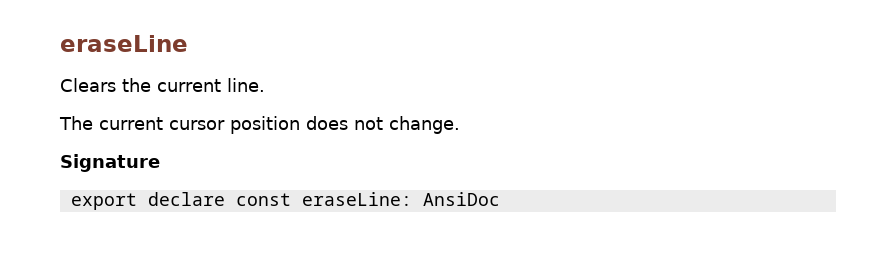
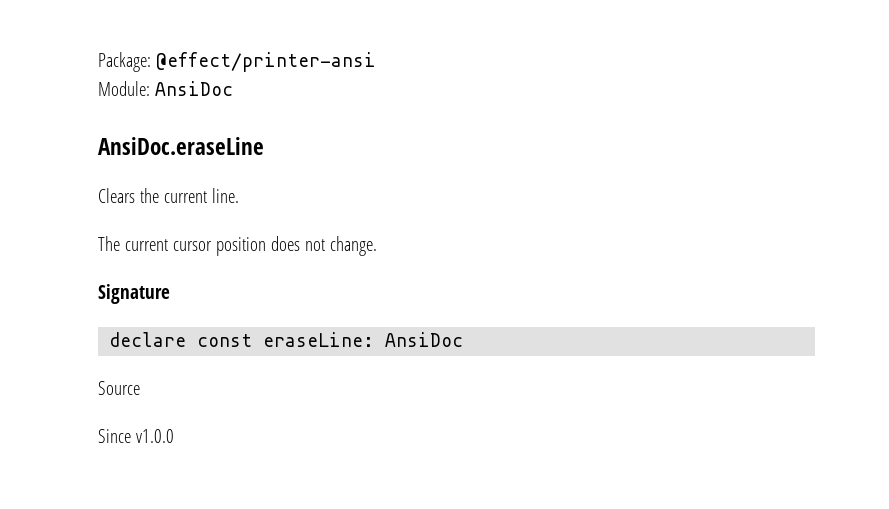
- eraseLine
+ Package: @effect/printer-ansi
+ Module: AnsiDoc
+ AnsiDoc.eraseLine
- export declare const eraseLine: AnsiDoc
+ declare const eraseLine: AnsiDoc
+ Source
+ Since v1.0.0

